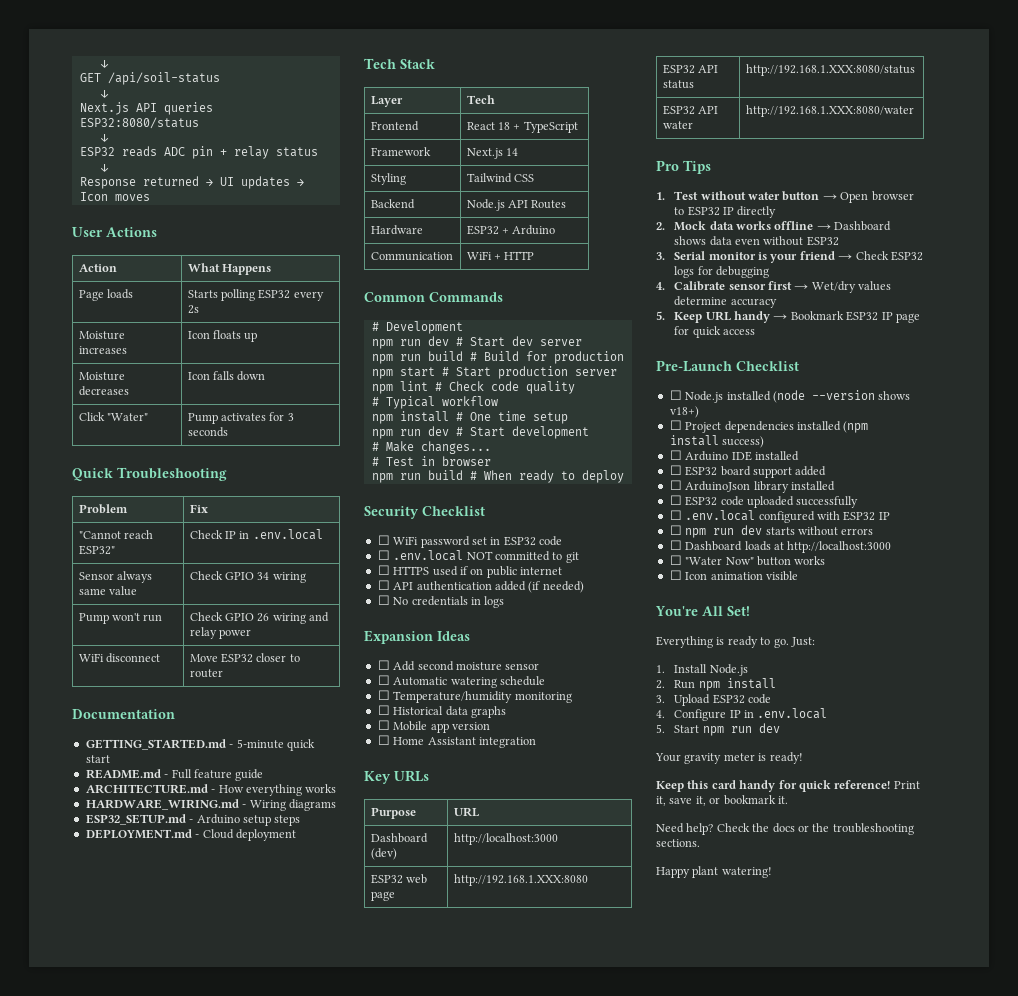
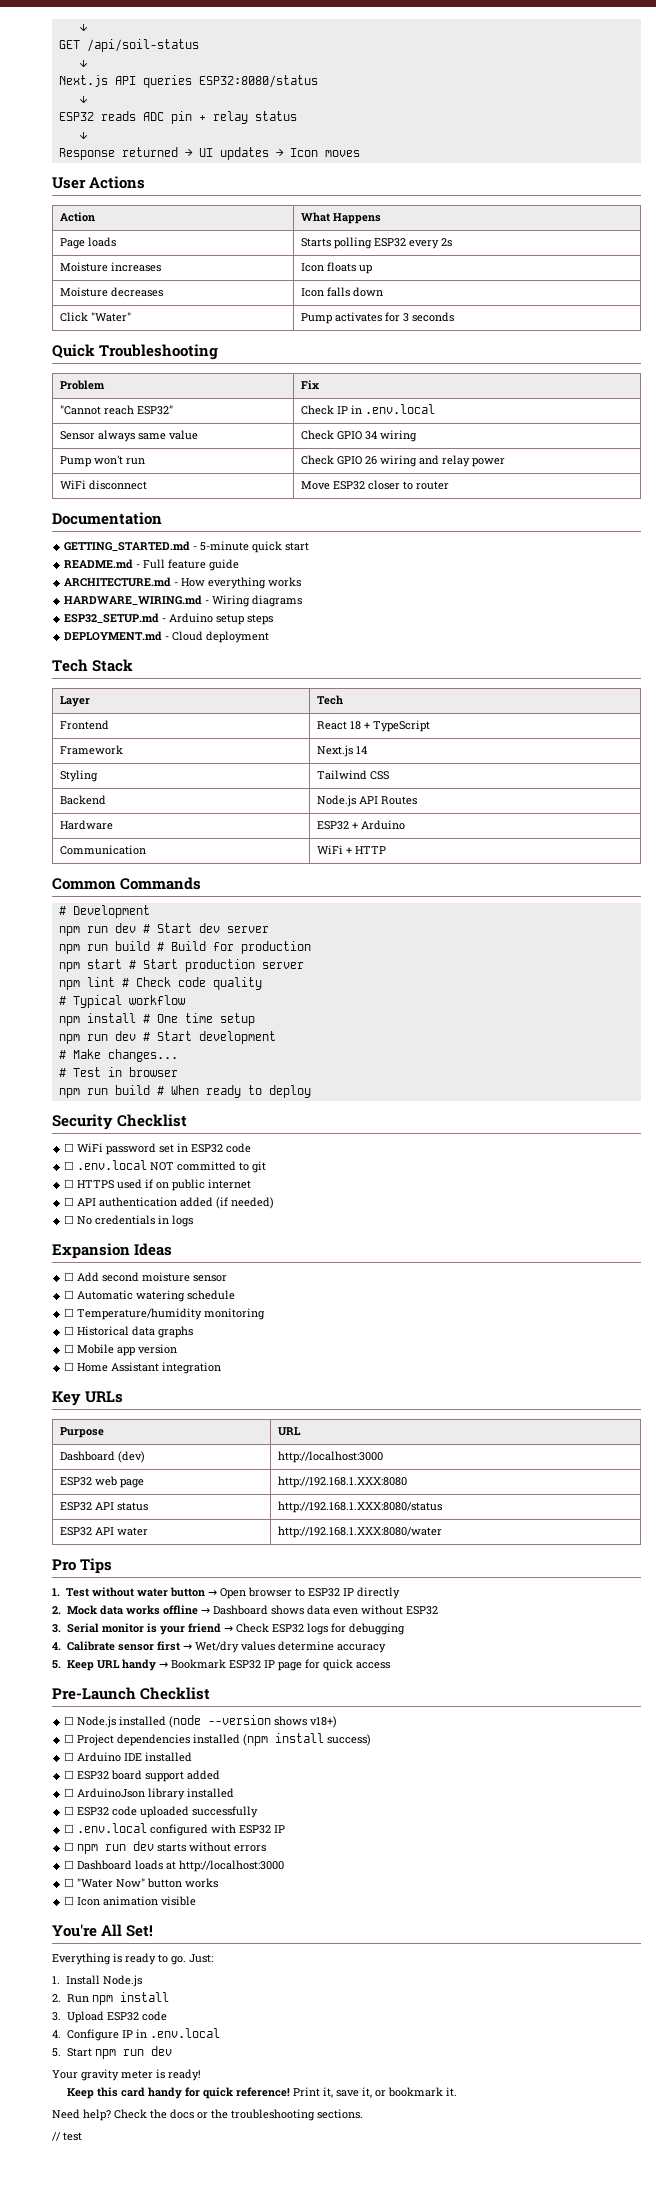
- Happy plant watering!
+ // test

